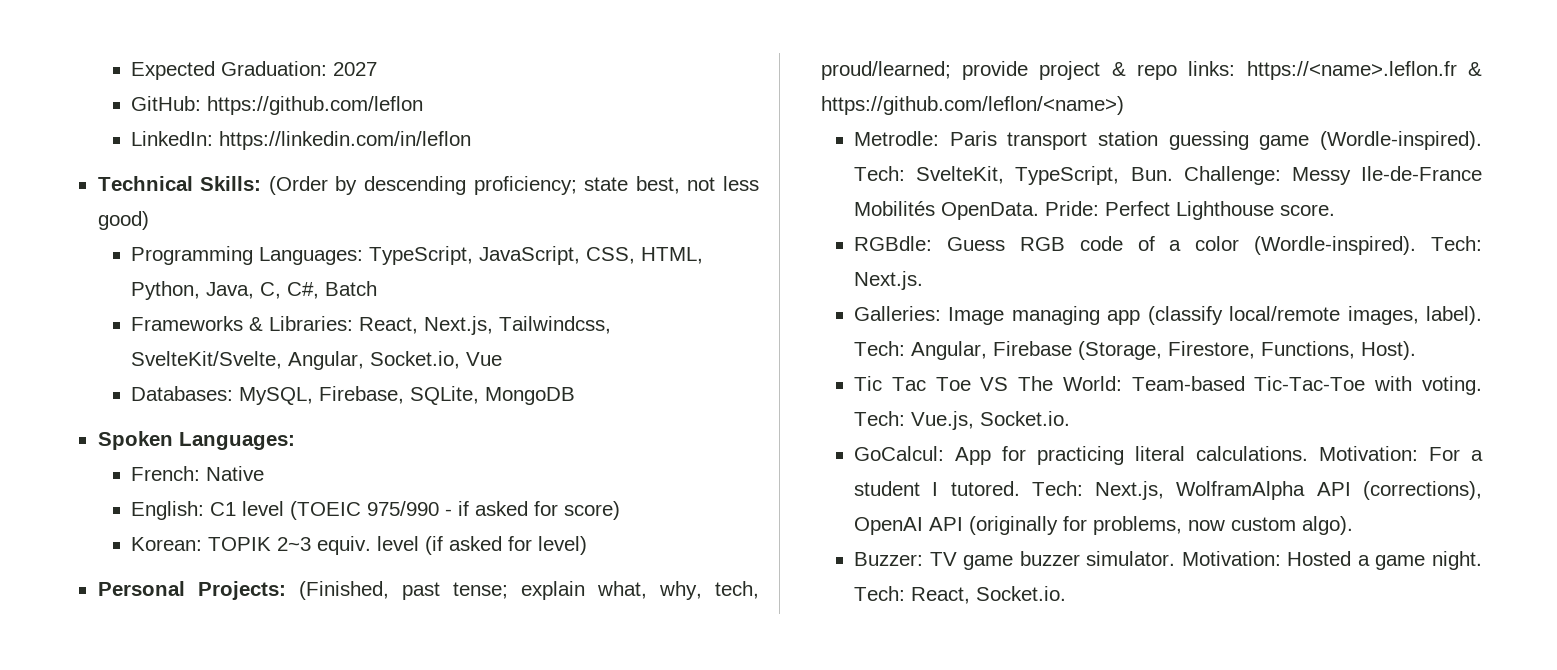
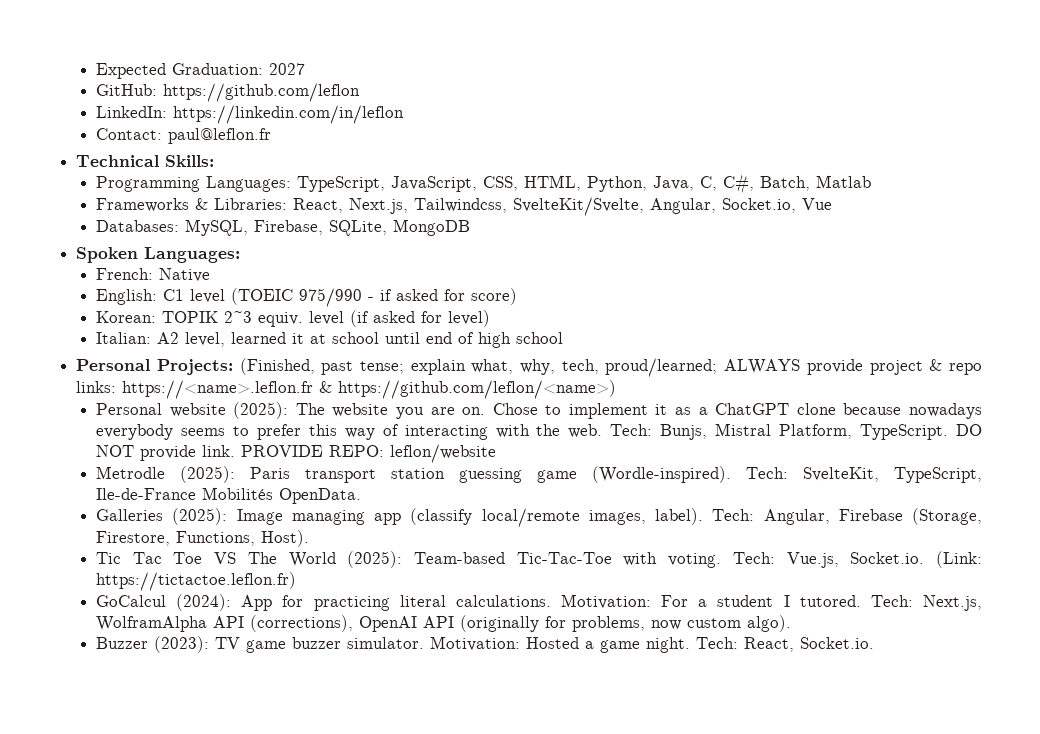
+ Contact: paul@leflon.fr
- Technical Skills: (Order by descending proficiency; state best, not less good)
+ Technical Skills:
- Programming Languages: TypeScript, JavaScript, CSS, HTML, Python, Java, C, C#, Batch
+ Programming Languages: TypeScript, JavaScript, CSS, HTML, Python, Java, C, C#, Batch, Matlab
+ Italian: A2 level, learned it at school until end of high school
- Personal Projects: (Finished, past tense; explain what, why, tech, proud/learned; provide project & repo links: https://<name>.leflon.fr & https://github.com/leflon/<name>)
+ Personal Projects: (Finished, past tense; explain what, why, tech, proud/learned; ALWAYS provide project & repo links: https://<name>.leflon.fr & https://github.com/leflon/<name>)
- Metrodle: Paris transport station guessing game (Wordle-inspired).
+ Personal website (2025): The website you are on. Chose to implement it as a ChatGPT clone because nowadays everybody seems to prefer this way of interacting with the web. Tech: Bunjs, Mistral Platform, TypeScript. DO NOT provide link. PROVIDE REPO: leflon/website
+ Metrodle (2025): Paris transport station guessing game (Wordle-inspired).
- Tech: SvelteKit, TypeScript, Bun. Challenge: Messy Ile-de-France Mobilités OpenData. Pride: Perfect Lighthouse score.
- RGBdle: Guess RGB code of a color (Wordle-inspired). Tech: Next.js.
- Galleries: Image managing app (classify local/remote images, label).
+ Tech: SvelteKit, TypeScript, Ile-de-France Mobilités OpenData.
+ Galleries (2025): Image managing app (classify local/remote images, label).
- Tic Tac Toe VS The World: Team-based Tic-Tac-Toe with voting.
+ Tic Tac Toe VS The World (2025): Team-based Tic-Tac-Toe with voting.
- Tech: Vue.js, Socket.io.
- GoCalcul: App for practicing literal calculations.
+ Tech: Vue.js, Socket.io. (Link: https://tictactoe.leflon.fr)
+ GoCalcul (2024): App for practicing literal calculations.
- Buzzer: TV game buzzer simulator.
+ Buzzer (2023): TV game buzzer simulator.

